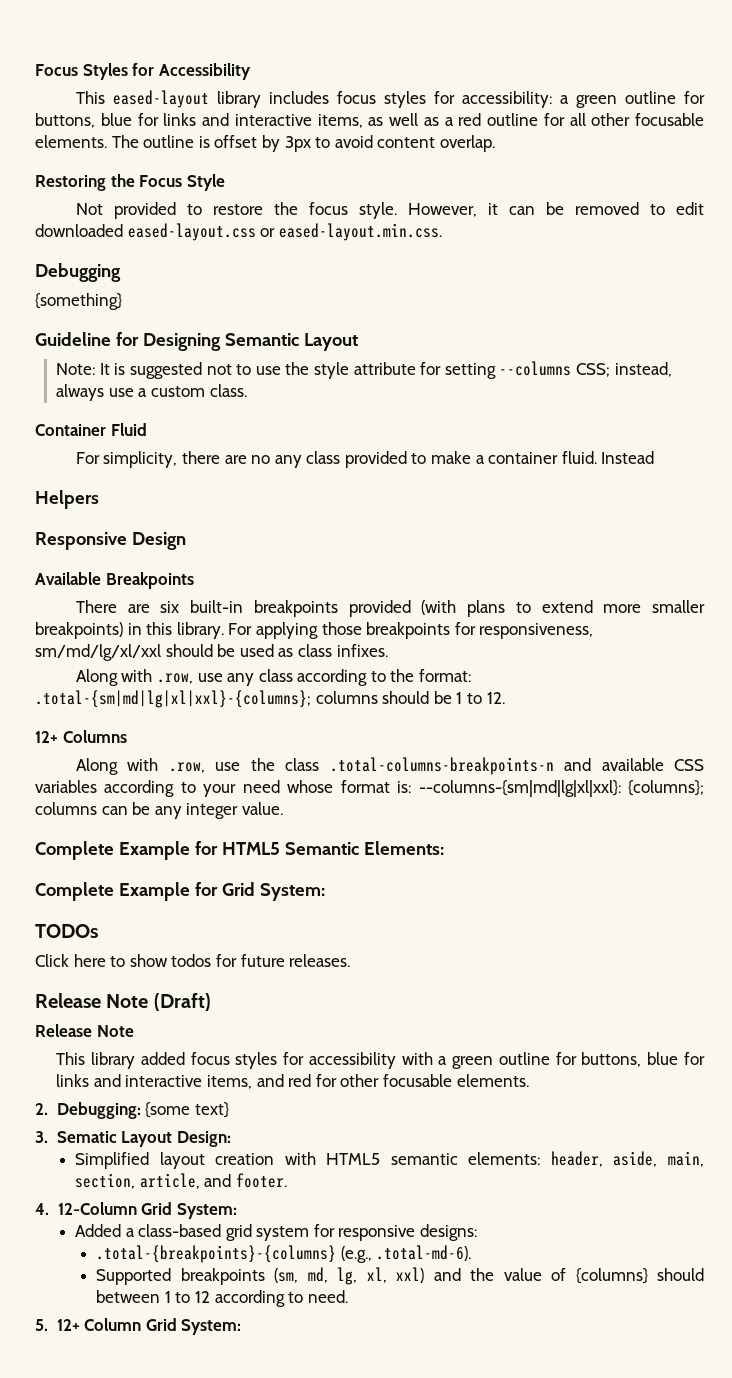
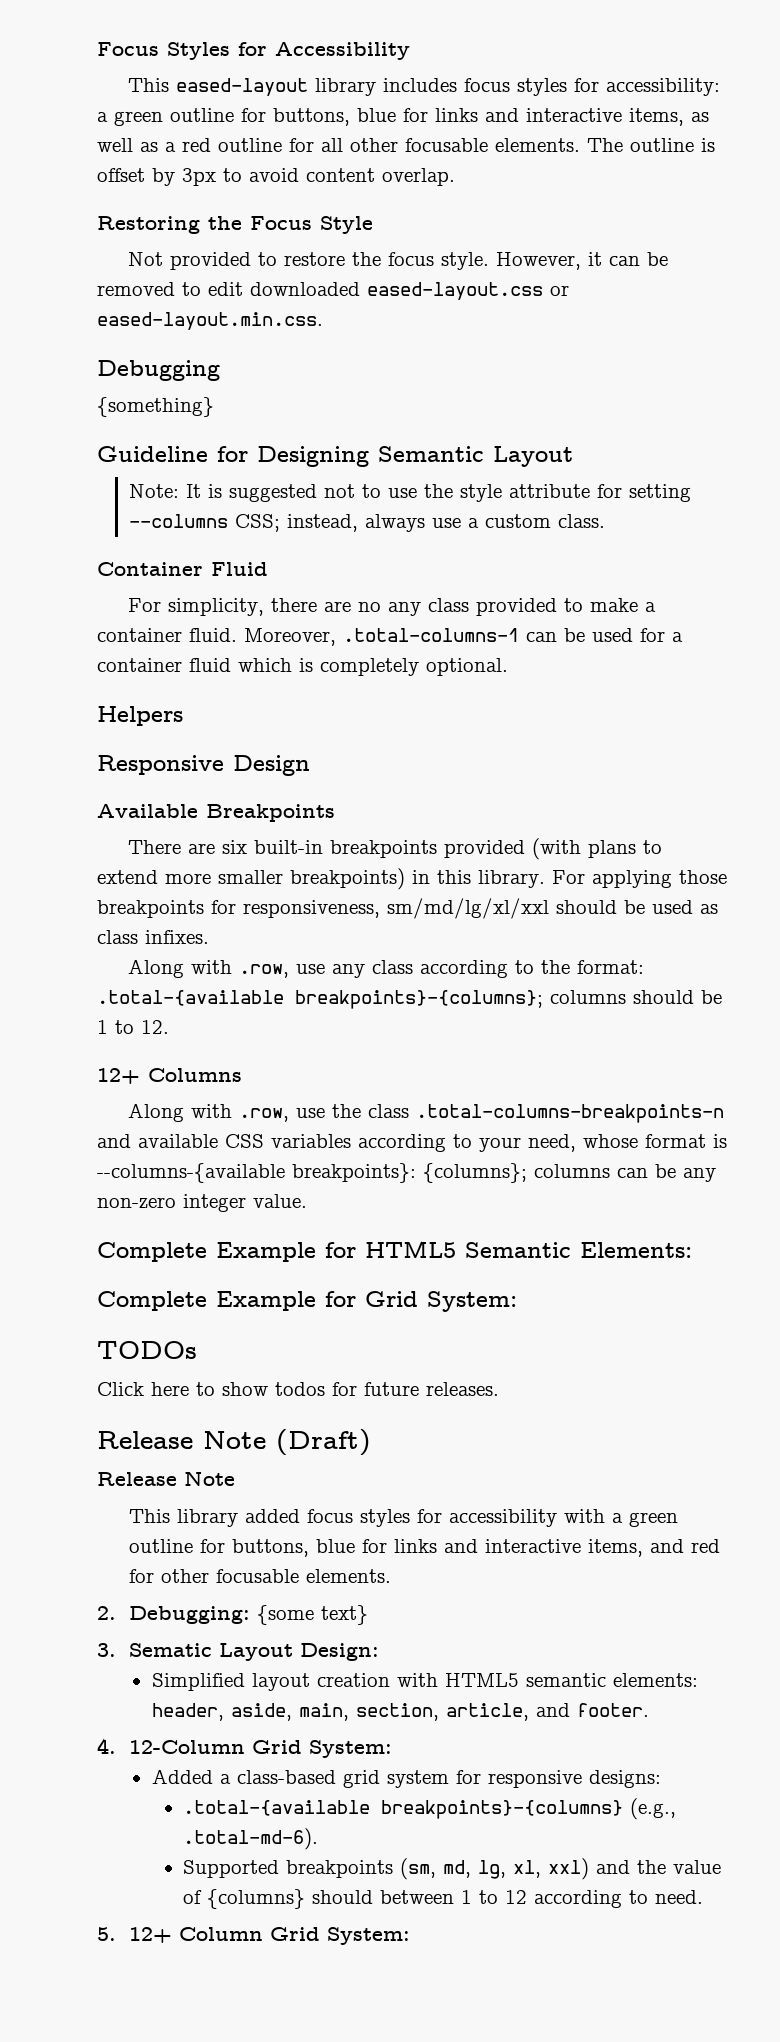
- Instead
+ Moreover, .total-columns-1 can be used for a container fluid which is completely optional.
- Along with .row, use any class according to the format: .total-{sm|md|lg|xl|xxl}-{columns}; columns should be 1 to 12.
+ Along with .row, use any class according to the format: .total-{available breakpoints}-{columns}; columns should be 1 to 12.
- Along with .row, use the class .total-columns-breakpoints-n and available CSS variables according to your need whose format is: --columns-{sm|md|lg|xl|xxl}: {columns}; columns can be any integer value.
+ Along with .row, use the class .total-columns-breakpoints-n and available CSS variables according to your need, whose format is --columns-{available breakpoints}: {columns}; columns can be any non-zero integer value.
- .total-{breakpoints}-{columns} (e.g., .total-md-6).
+ .total-{available breakpoints}-{columns} (e.g., .total-md-6).

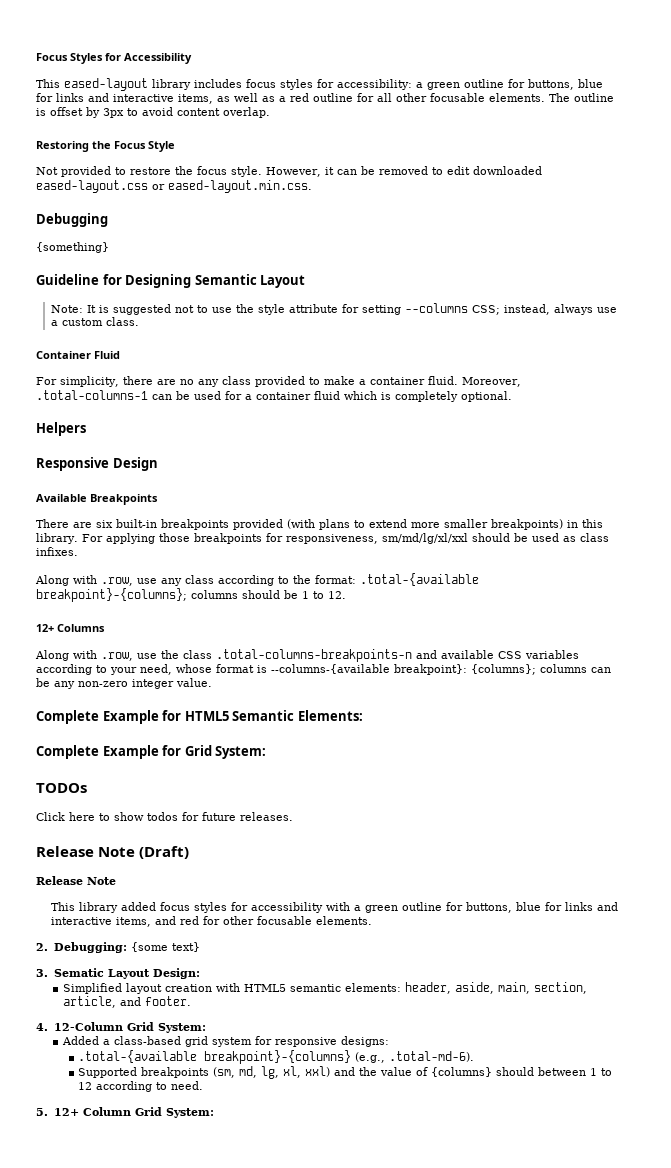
- Along with .row, use any class according to the format: .total-{available breakpoints}-{columns}; columns should be 1 to 12.
+ Along with .row, use any class according to the format: .total-{available breakpoint}-{columns}; columns should be 1 to 12.
- Along with .row, use the class .total-columns-breakpoints-n and available CSS variables according to your need, whose format is --columns-{available breakpoints}: {columns}; columns can be any non-zero integer value.
+ Along with .row, use the class .total-columns-breakpoints-n and available CSS variables according to your need, whose format is --columns-{available breakpoint}: {columns}; columns can be any non-zero integer value.
- .total-{available breakpoints}-{columns} (e.g., .total-md-6).
+ .total-{available breakpoint}-{columns} (e.g., .total-md-6).

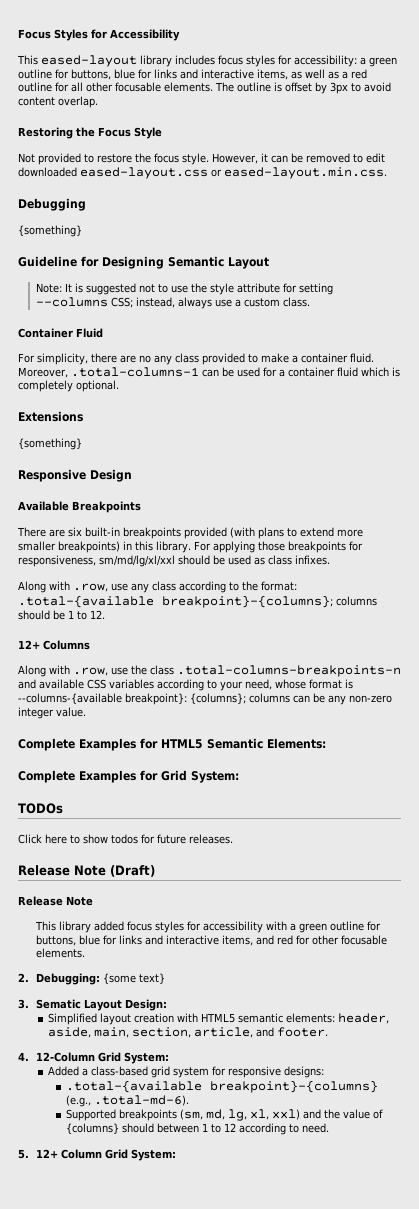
- Helpers
+ Extensions
+ {something}
- Complete Example for HTML5 Semantic Elements:
+ Complete Examples for HTML5 Semantic Elements:
- Complete Example for Grid System:
+ Complete Examples for Grid System:

